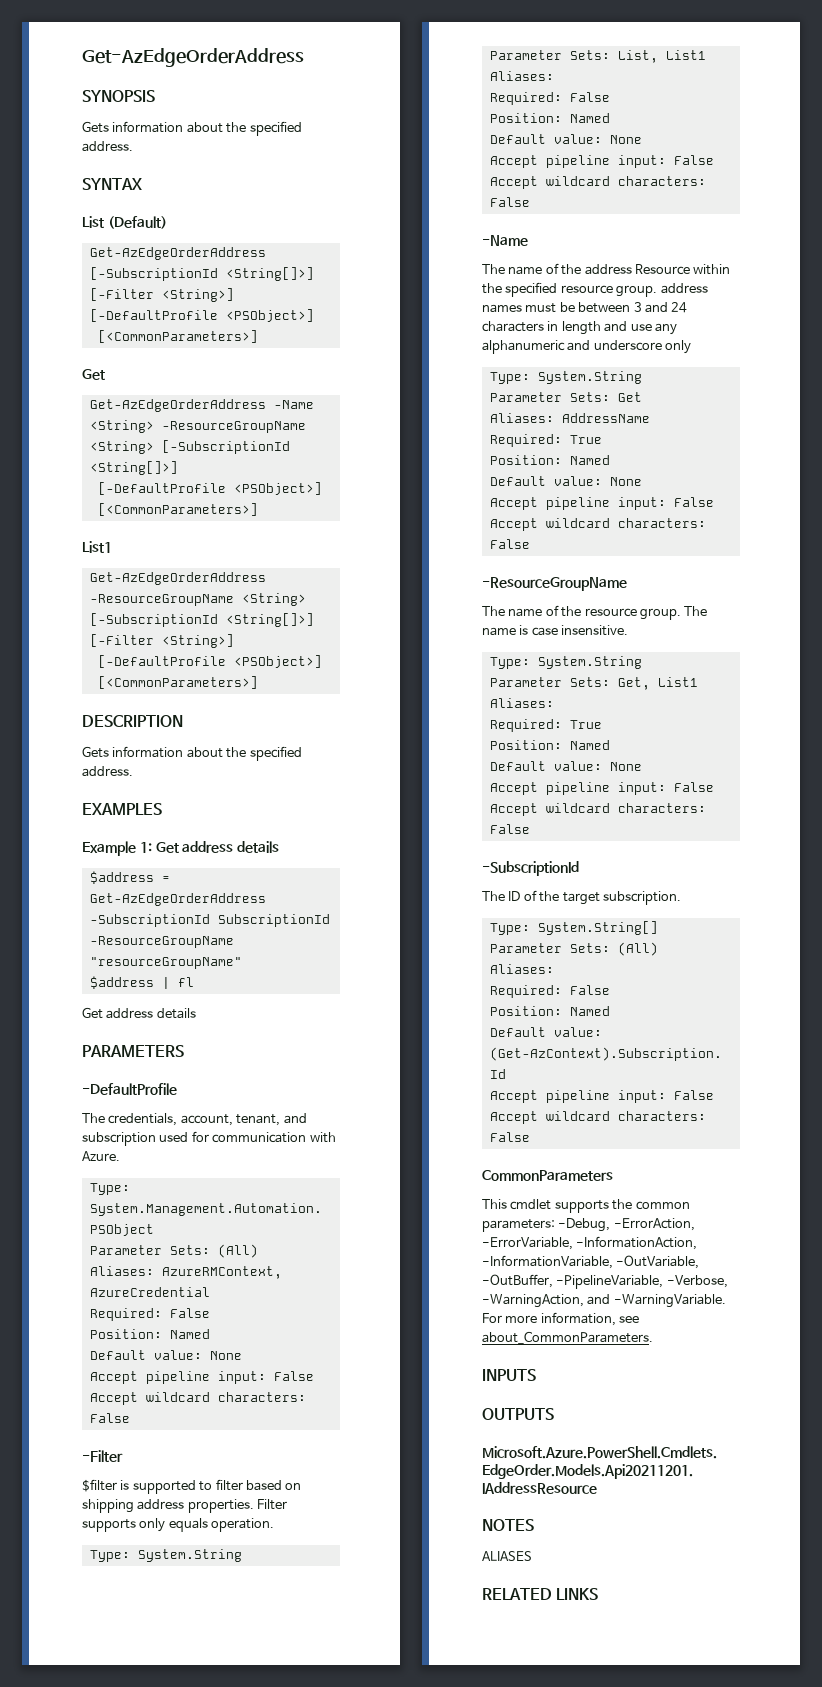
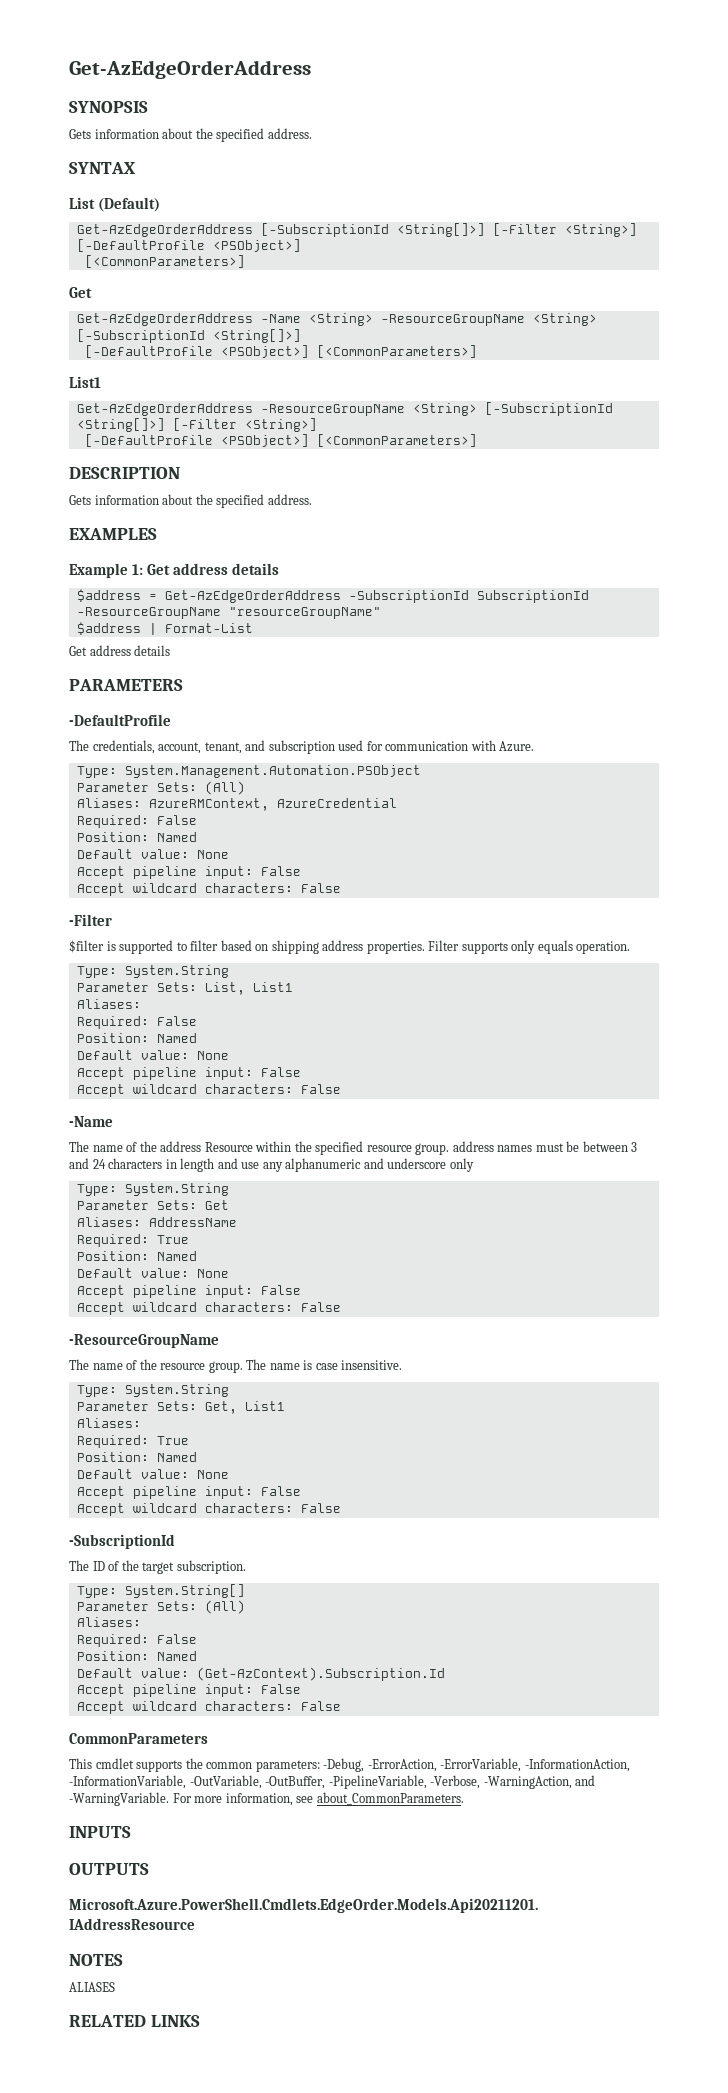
- $address | fl
+ $address | Format-List

